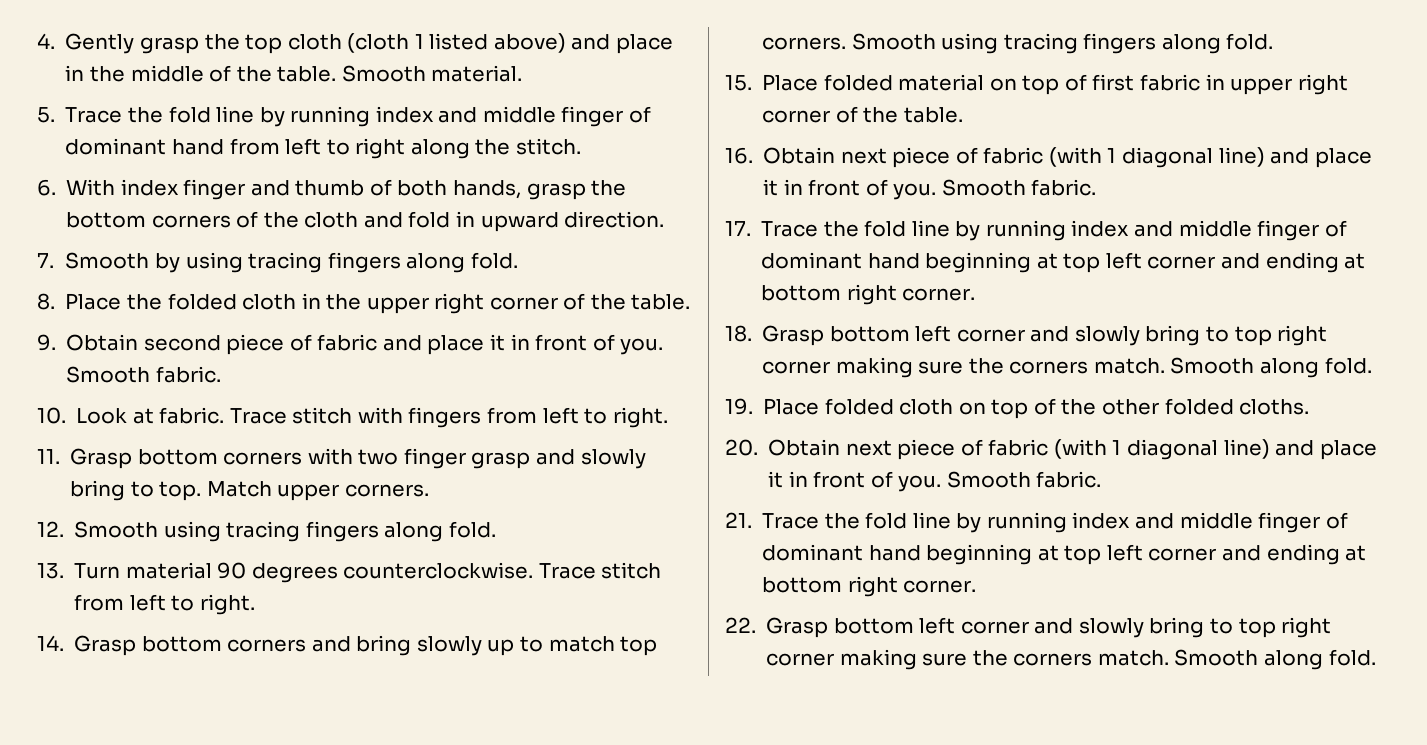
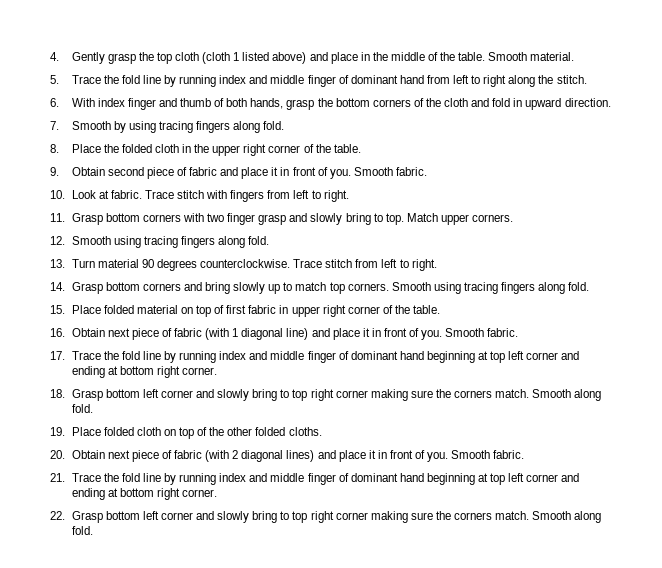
- 20. Obtain next piece of fabric (with 1 diagonal line) and place it in front of you.
+ 20. Obtain next piece of fabric (with 2 diagonal lines) and place it in front of you.

